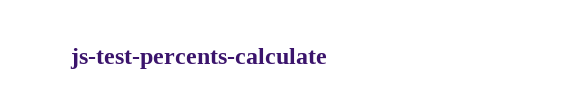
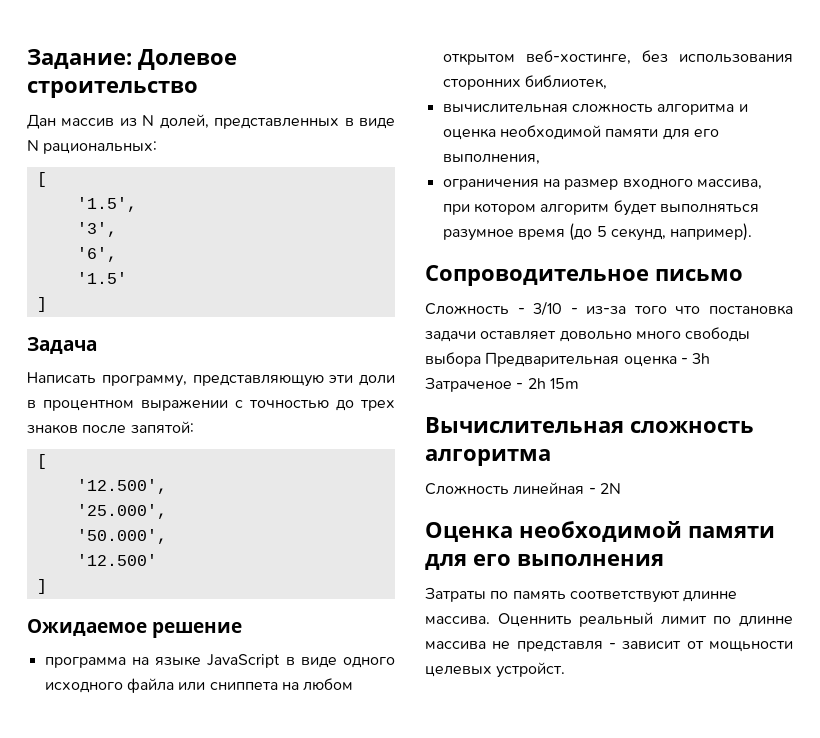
- js-test-percents-calculate
+ Задание: Долевое строительство
+ Дан массив из N долей, представленных в виде N рациональных:
+ [
+ '1.5',
+ '3',
+ '6',
+ '1.5'
+ ]
+ Задача
+ Написать программу, представляющую эти доли в процентном выражении с точностью до трех знаков после запятой:
+ [
+ '12.500',
+ '25.000',
+ '50.000',
+ '12.500'
+ ]
+ Ожидаемое решение
+ программа на языке JavaScript в виде одного исходного файла или сниппета на любом открытом веб-хостинге, без использования сторонних библиотек,
+ вычислительная сложность алгоритма и оценка необходимой памяти для его выполнения,
+ ограничения на размер входного массива, при котором алгоритм будет выполняться разумное время (до 5 секунд, например).
+ Сопроводительное письмо
+ Сложность - 3/10 - из-за того что постановка задачи оставляет довольно много свободы выбора Предварительная оценка - 3h Затраченое - 2h 15m
+ Вычислительная сложность алгоритма
+ Сложность линейная - 2N
+ Оценка необходимой памяти для его выполнения
+ Затраты по память соответствуют длинне массива. Оценнить реальный лимит по длинне массива не представля - зависит от мощьности целевых устройст.

